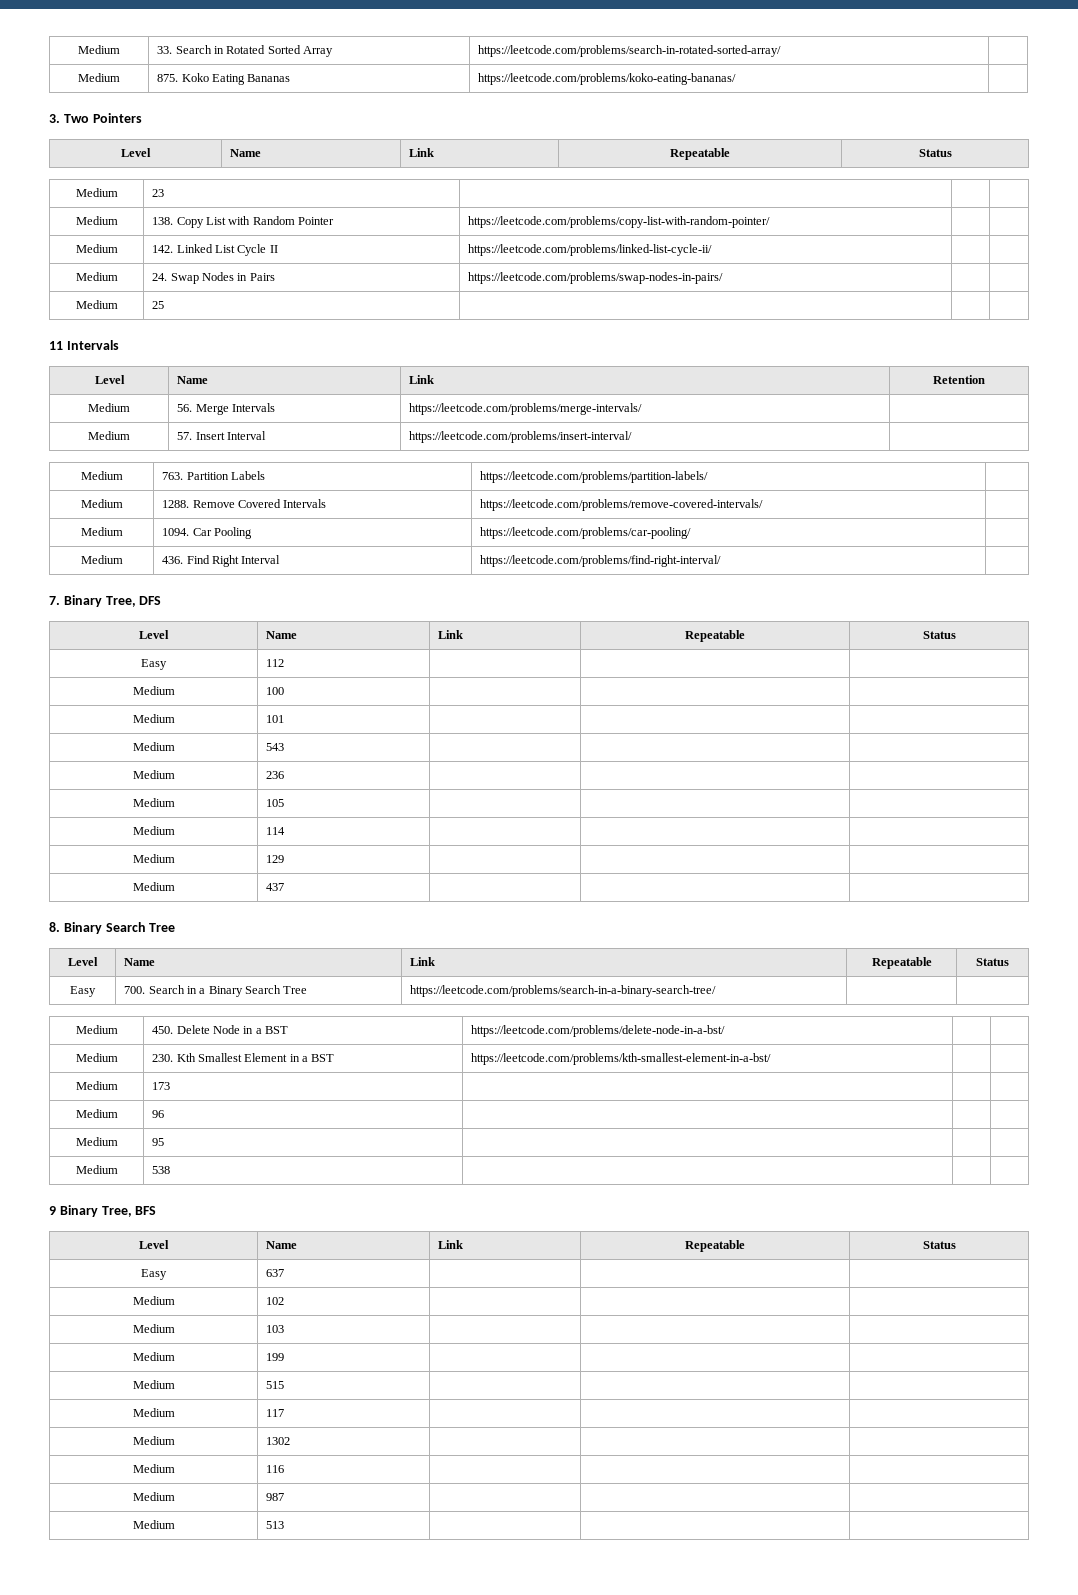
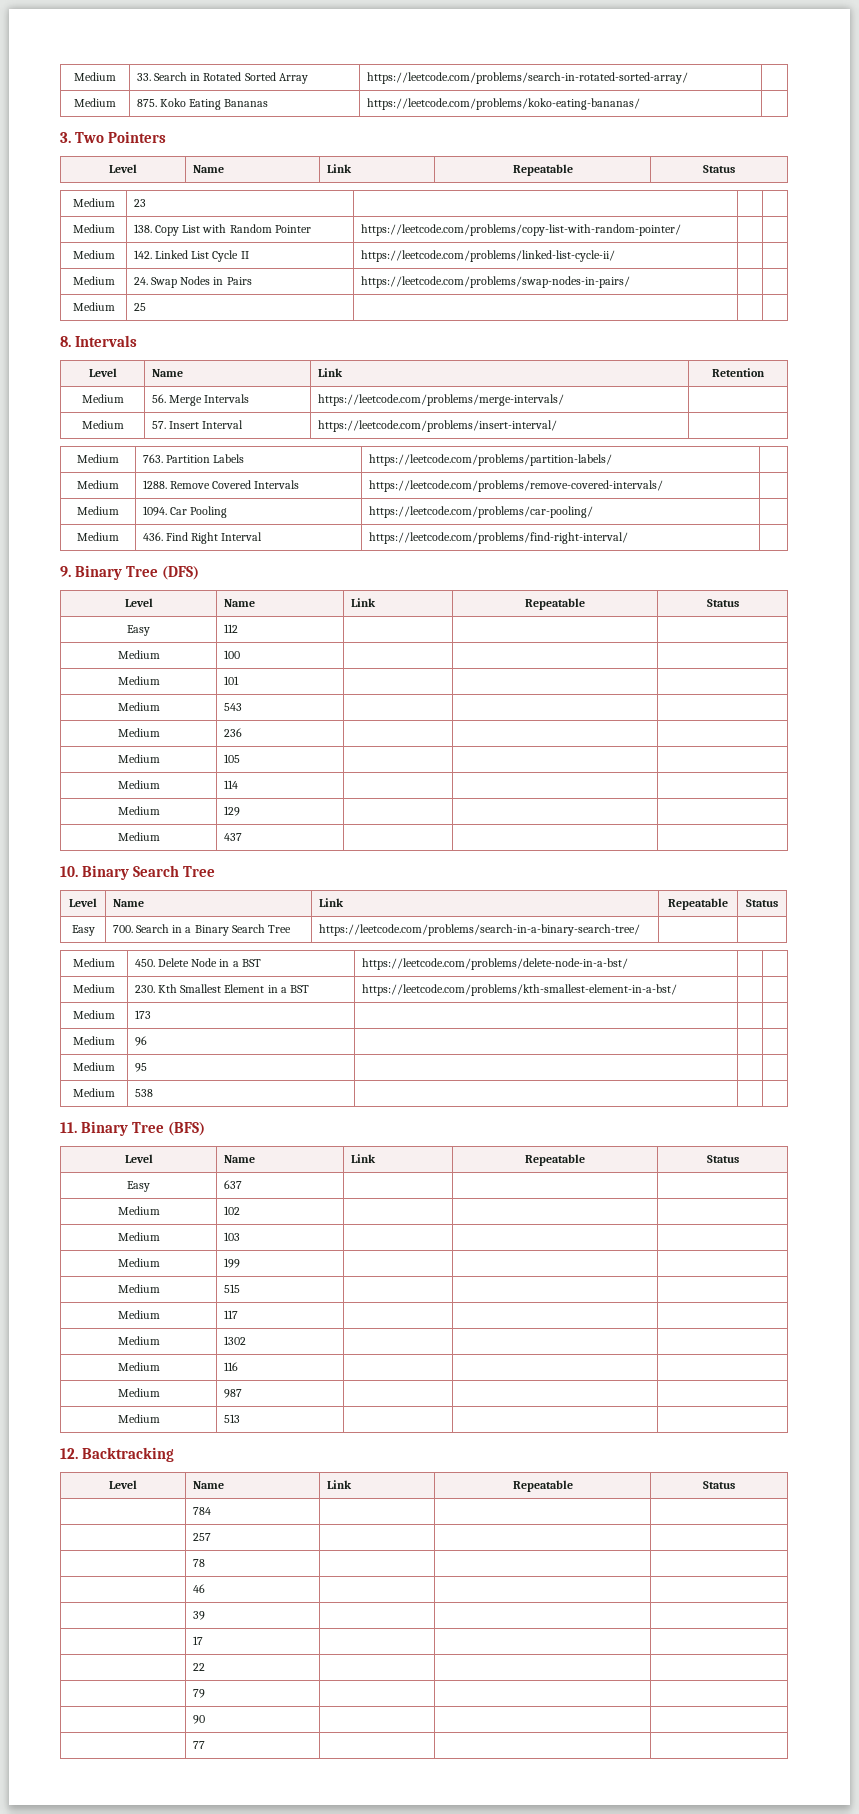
- 11 Intervals
+ 8. Intervals
- 7. Binary Tree, DFS
+ 9. Binary Tree (DFS)
- 8. Binary Search Tree
+ 10. Binary Search Tree
- 9 Binary Tree, BFS
+ 11. Binary Tree (BFS)
+ 12. Backtracking
+ Level | Name | Link | Repeatable | Status
+ | 784 | | |
+ | 257 | | |
+ | 78 | | |
+ | 46 | | |
+ | 39 | | |
+ | 17 | | |
+ | 22 | | |
+ | 79 | | |
+ | 90 | | |
+ | 77 | | |

